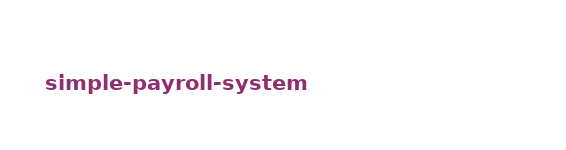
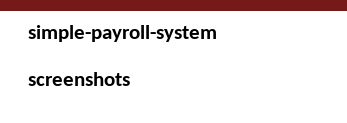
+ screenshots

